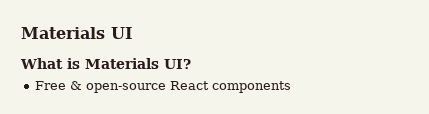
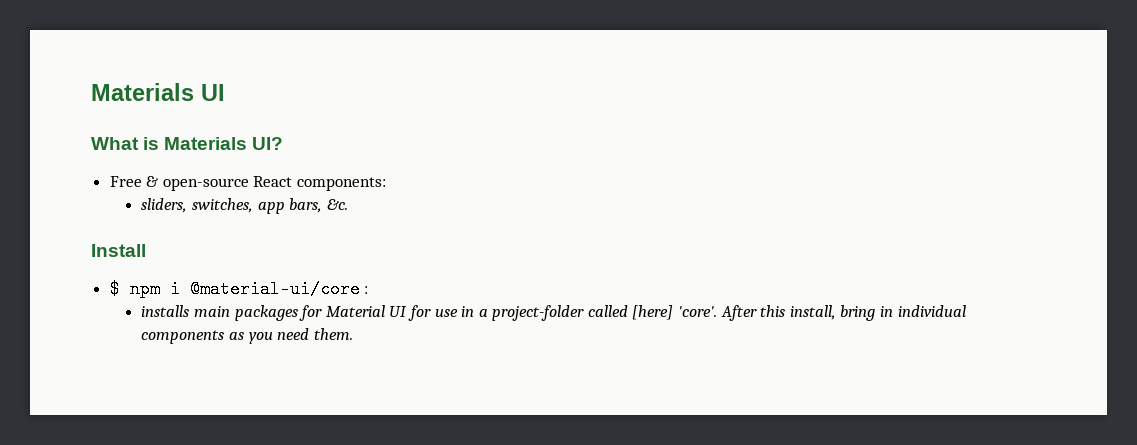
- Free & open-source React components
+ Free & open-source React components:
+ sliders, switches, app bars, &c.
+ Install
+ $ npm i @material-ui/core :
+ installs main packages for Material UI for use in a project-folder called [here] 'core'. After this install, bring in individual components as you need them.

